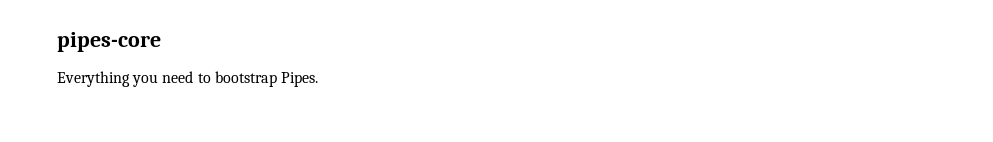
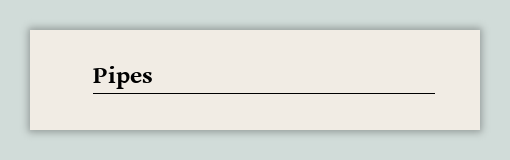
- pipes-core
- Everything you need to bootstrap Pipes.
+ Pipes

